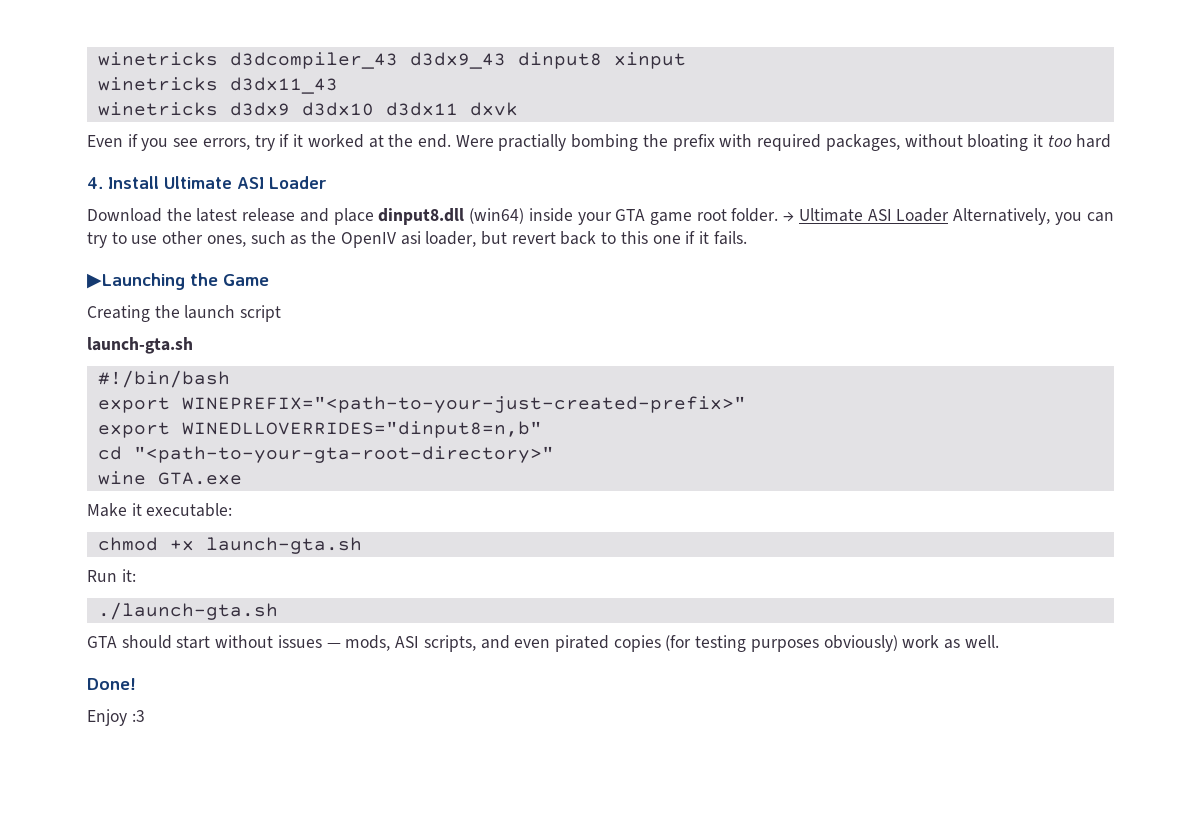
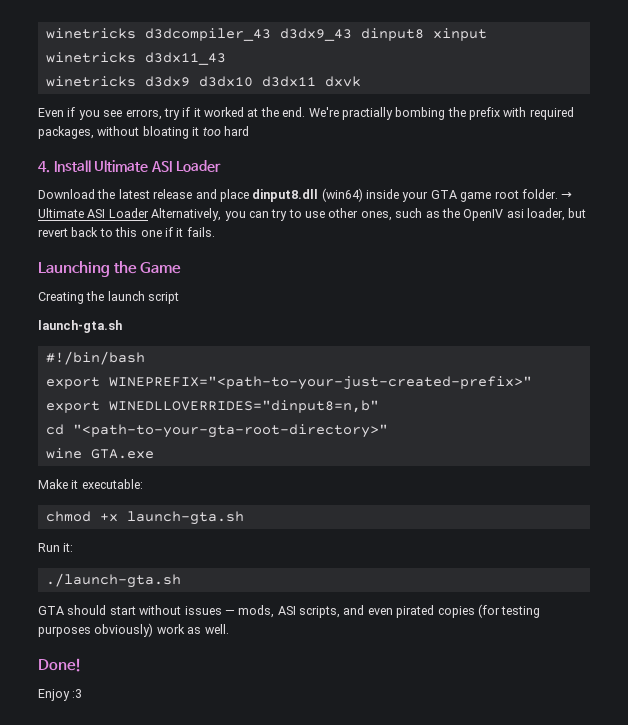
- Were practially bombing the prefix with required packages, without bloating it too hard
+ We're practially bombing the prefix with required packages, without bloating it too hard
- ▶Launching the Game
+ Launching the Game

